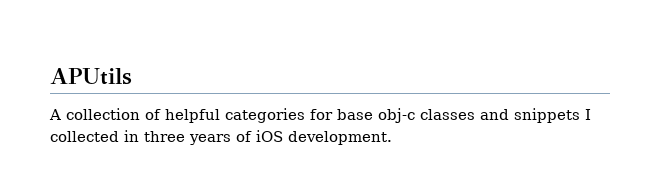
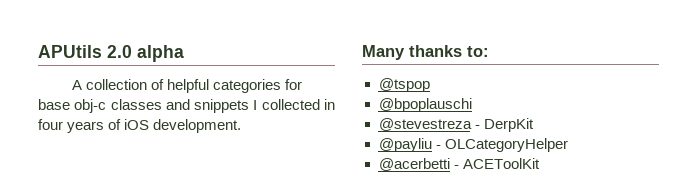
- APUtils
+ APUtils 2.0 alpha
- A collection of helpful categories for base obj-c classes and snippets I collected in three years of iOS development.
+ A collection of helpful categories for base obj-c classes and snippets I collected in four years of iOS development.
+ Many thanks to:
+ @tspop
+ @bpoplauschi
+ @stevestreza - DerpKit
+ @payliu - OLCategoryHelper
+ @acerbetti - ACEToolKit

